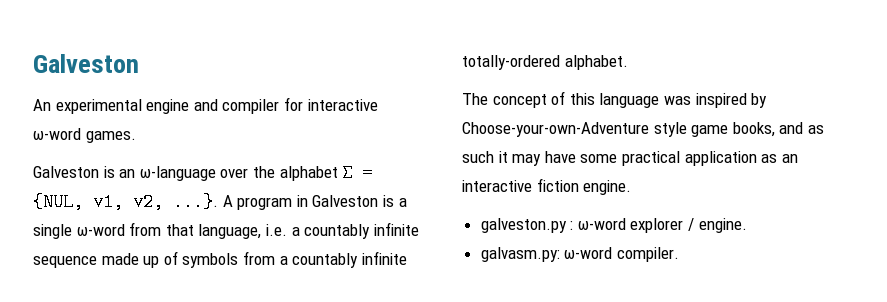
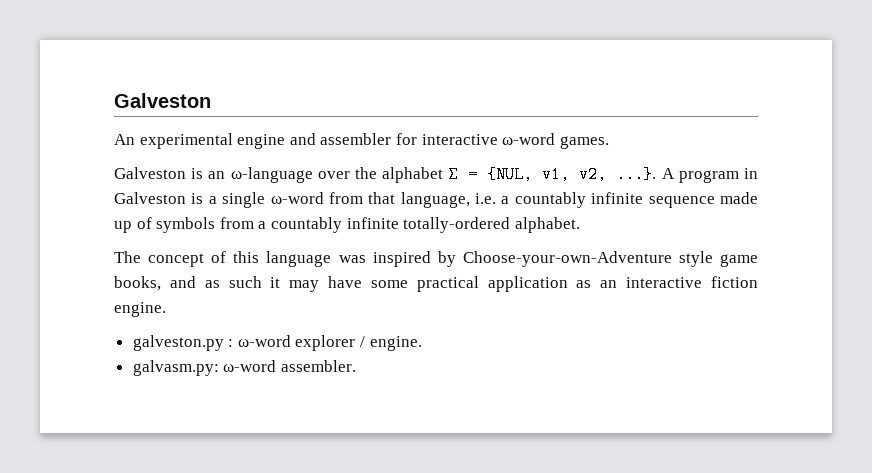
- An experimental engine and compiler for interactive ω-word games.
+ An experimental engine and assembler for interactive ω-word games.
- galvasm.py: ω-word compiler.
+ galvasm.py: ω-word assembler.

